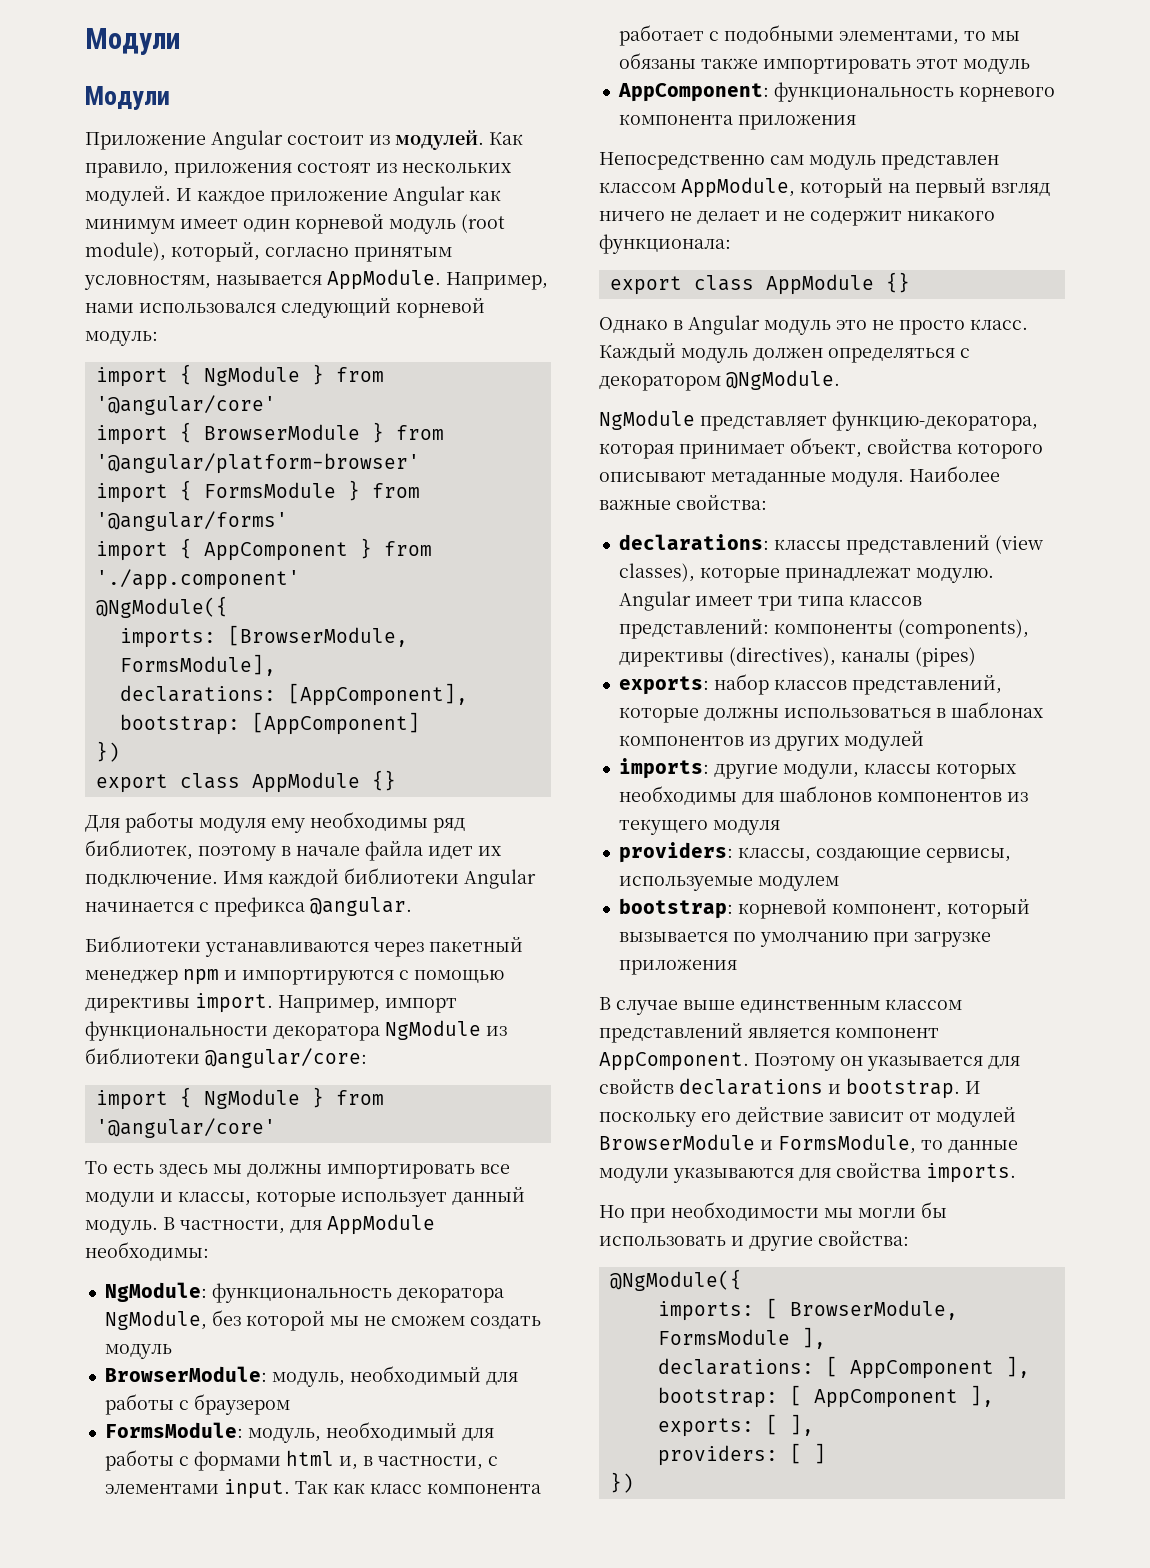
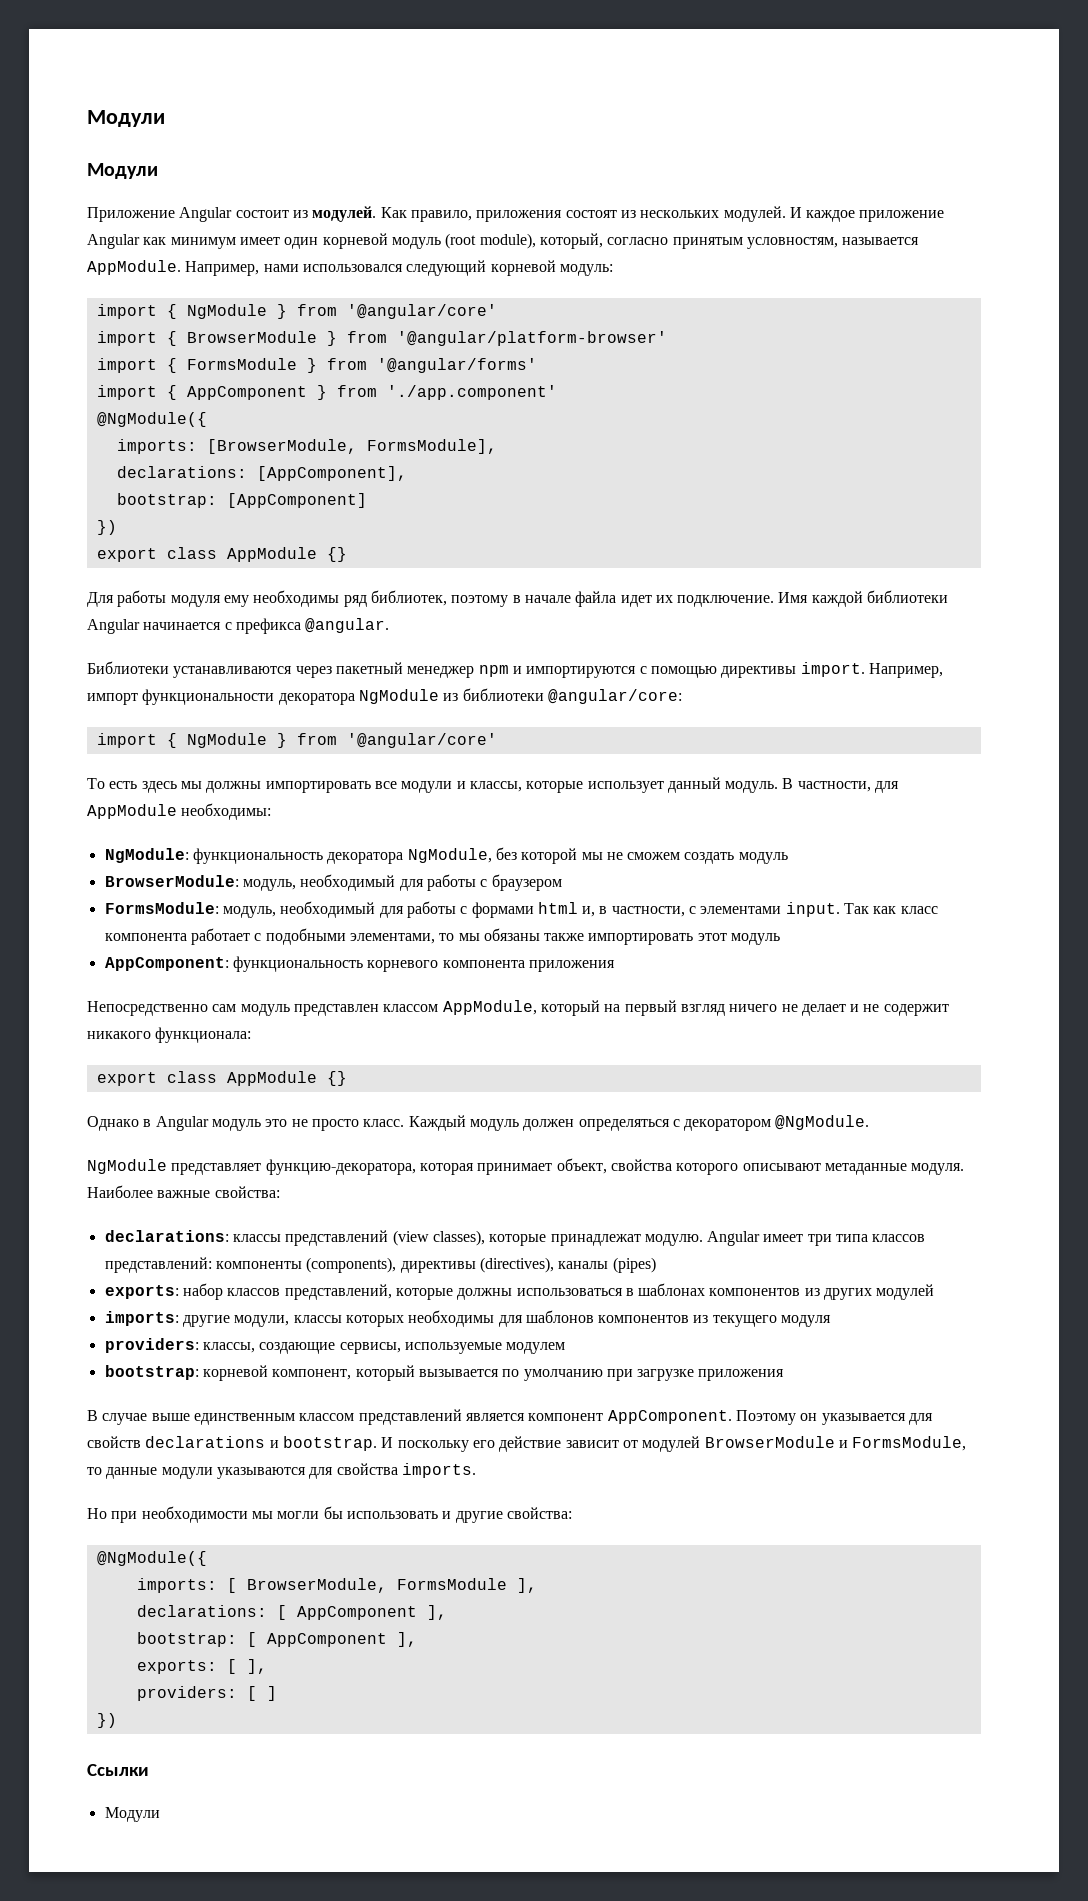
+ Ссылки
+ Модули

